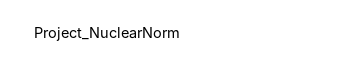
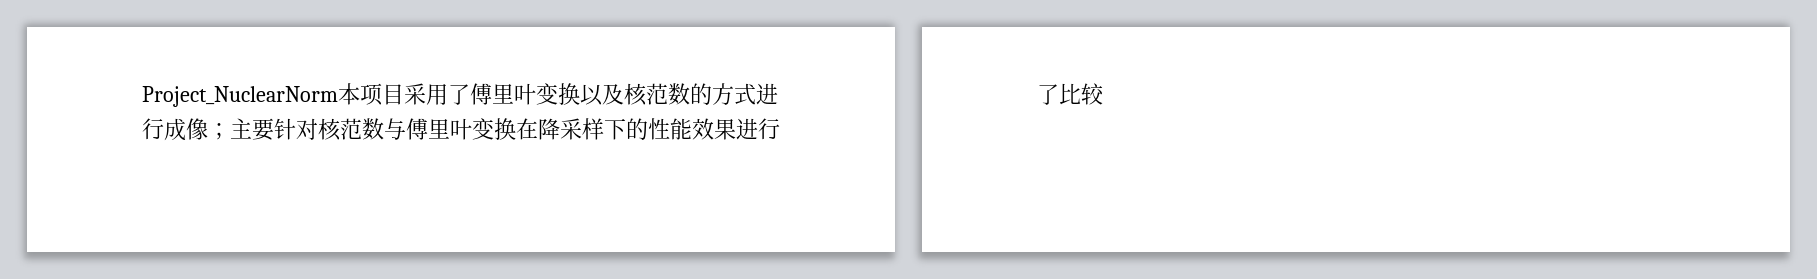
- Project_NuclearNorm
+ Project_NuclearNorm本项目采用了傅里叶变换以及核范数的方式进行成像；主要针对核范数与傅里叶变换在降采样下的性能效果进行了比较

